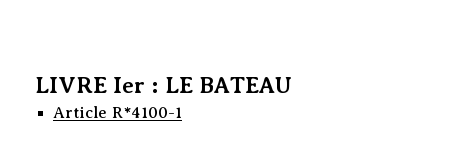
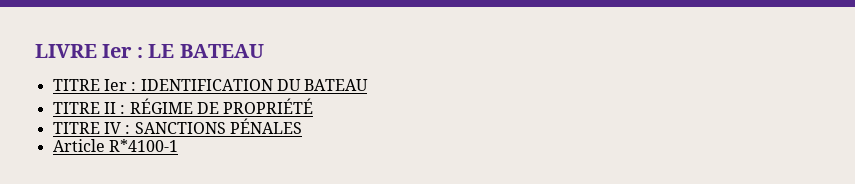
+ TITRE Ier : IDENTIFICATION DU BATEAU
+ TITRE II : RÉGIME DE PROPRIÉTÉ
+ TITRE IV : SANCTIONS PÉNALES

